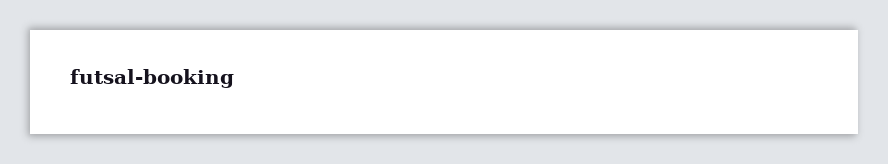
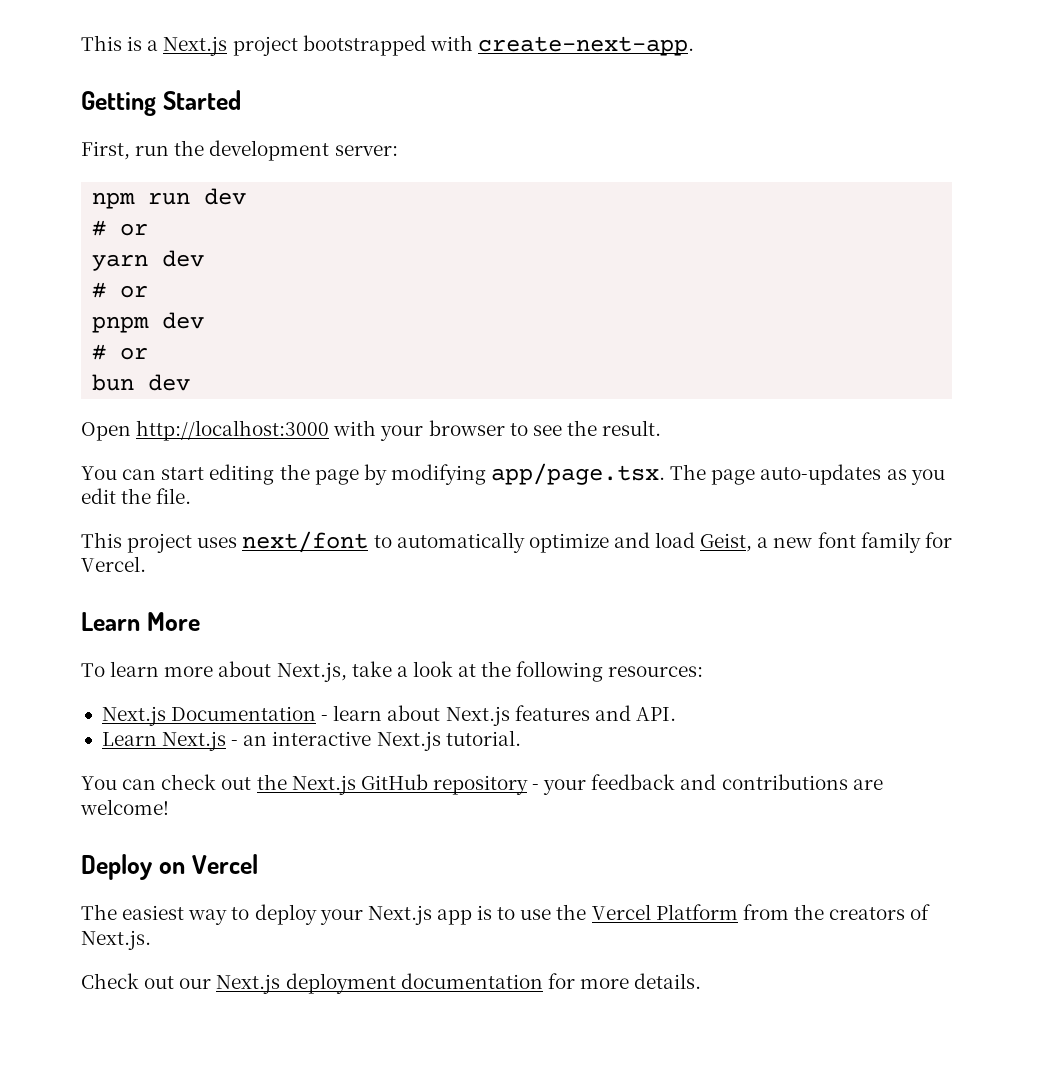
- futsal-booking
+ This is a Next.js project bootstrapped with create-next-app.
+ Getting Started
+ First, run the development server:
+ npm run dev
+ # or
+ yarn dev
+ # or
+ pnpm dev
+ # or
+ bun dev
+ Open http://localhost:3000 with your browser to see the result.
+ You can start editing the page by modifying app/page.tsx. The page auto-updates as you edit the file.
+ This project uses next/font to automatically optimize and load Geist, a new font family for Vercel.
+ Learn More
+ To learn more about Next.js, take a look at the following resources:
+ Next.js Documentation - learn about Next.js features and API.
+ Learn Next.js - an interactive Next.js tutorial.
+ You can check out the Next.js GitHub repository - your feedback and contributions are welcome!
+ Deploy on Vercel
+ The easiest way to deploy your Next.js app is to use the Vercel Platform from the creators of Next.js.
+ Check out our Next.js deployment documentation for more details.

